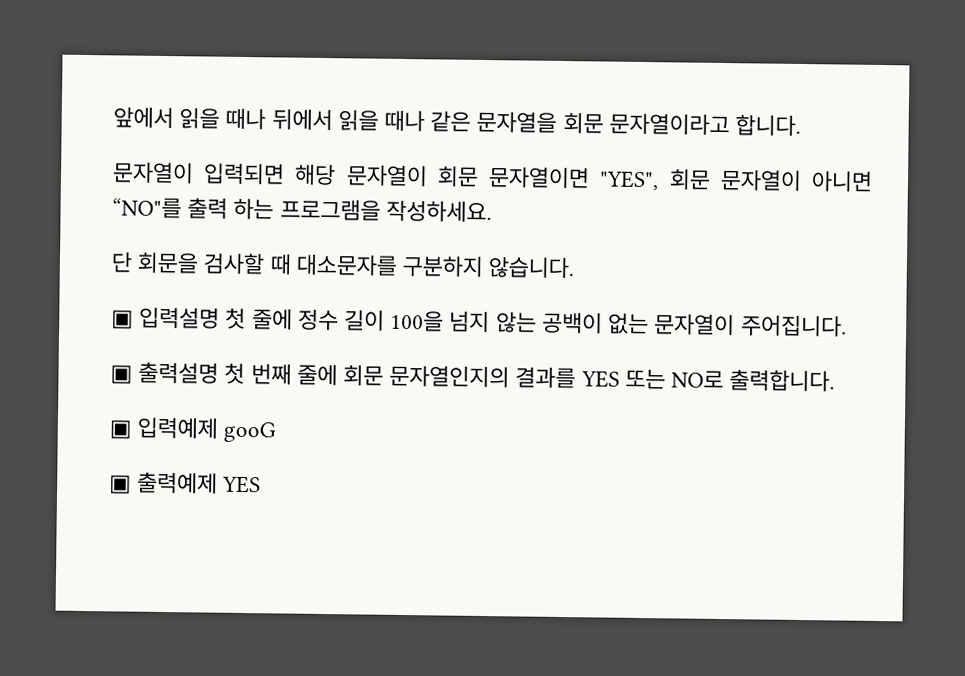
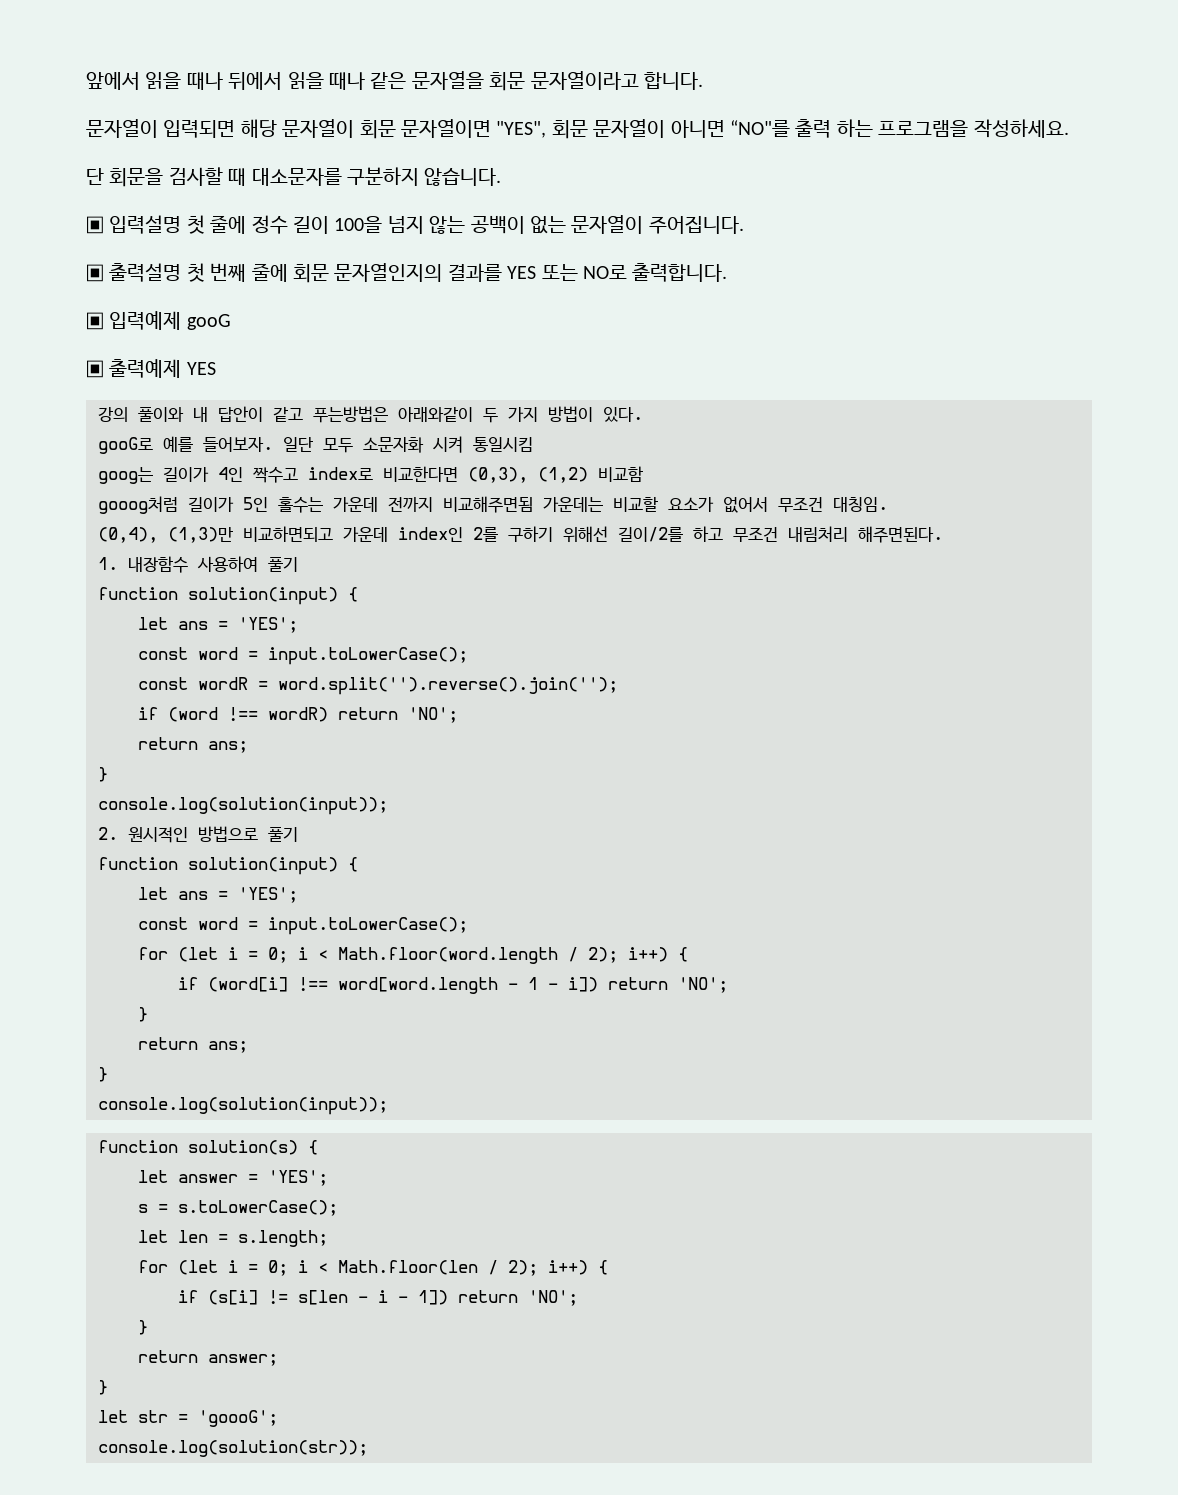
+ 강의 풀이와 내 답안이 같고 푸는방법은 아래와같이 두 가지 방법이 있다.
+ gooG로 예를 들어보자. 일단 모두 소문자화 시켜 통일시킴
+ goog는 길이가 4인 짝수고 index로 비교한다면 (0,3), (1,2) 비교함
+ gooog처럼 길이가 5인 홀수는 가운데 전까지 비교해주면됨 가운데는 비교할 요소가 없어서 무조건 대칭임.
+ (0,4), (1,3)만 비교하면되고 가운데 index인 2를 구하기 위해선 길이/2를 하고 무조건 내림처리 해주면된다.
+ 1. 내장함수 사용하여 풀기
+ function solution(input) {
+ let ans = 'YES';
+ const word = input.toLowerCase();
+ const wordR = word.split('').reverse().join('');
+ if (word !== wordR) return 'NO';
+ return ans;
+ }
+ console.log(solution(input));
+ 2. 원시적인 방법으로 풀기
+ function solution(input) {
+ let ans = 'YES';
+ const word = input.toLowerCase();
+ for (let i = 0; i < Math.floor(word.length / 2); i++) {
+ if (word[i] !== word[word.length - 1 - i]) return 'NO';
+ }
+ return ans;
+ }
+ console.log(solution(input));
+ function solution(s) {
+ let answer = 'YES';
+ s = s.toLowerCase();
+ let len = s.length;
+ for (let i = 0; i < Math.floor(len / 2); i++) {
+ if (s[i] != s[len - i - 1]) return 'NO';
+ }
+ return answer;
+ }
+ let str = 'goooG';
+ console.log(solution(str));

